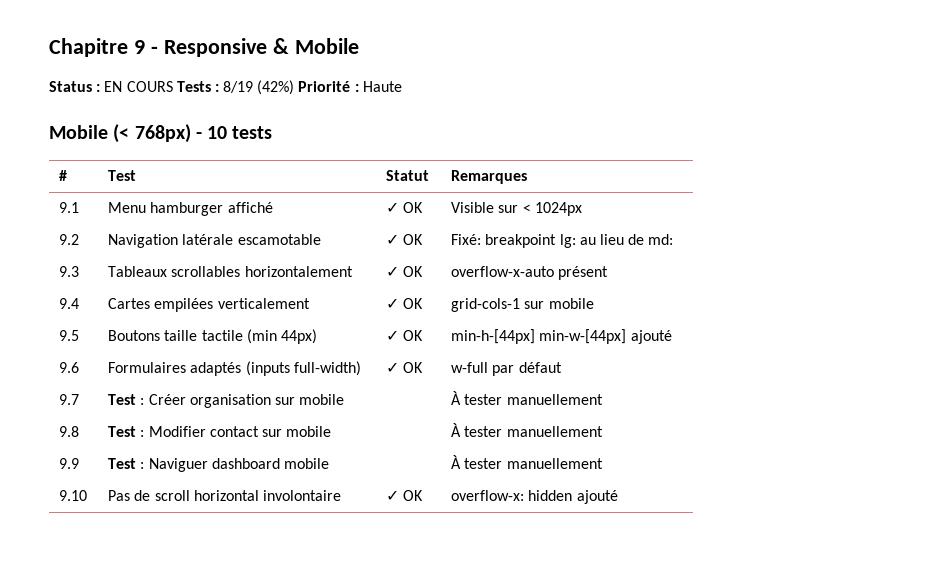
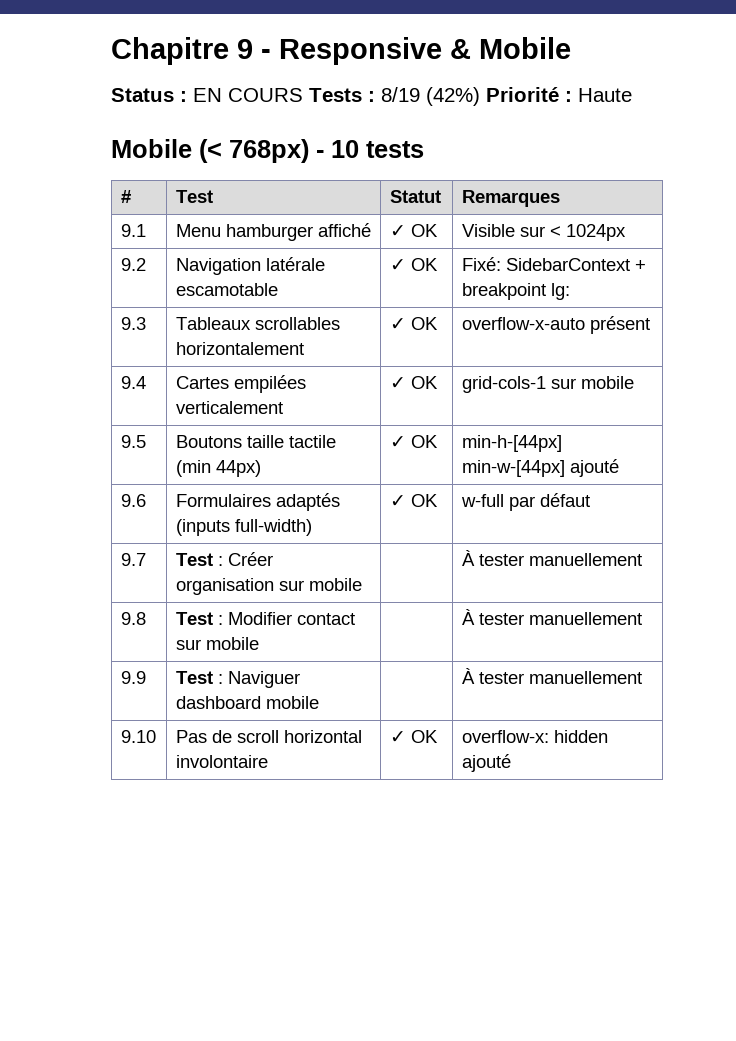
- 9.2 | Navigation latérale escamotable | ✓ OK | Fixé: breakpoint lg: au lieu de md:
+ 9.2 | Navigation latérale escamotable | ✓ OK | Fixé: SidebarContext + breakpoint lg:

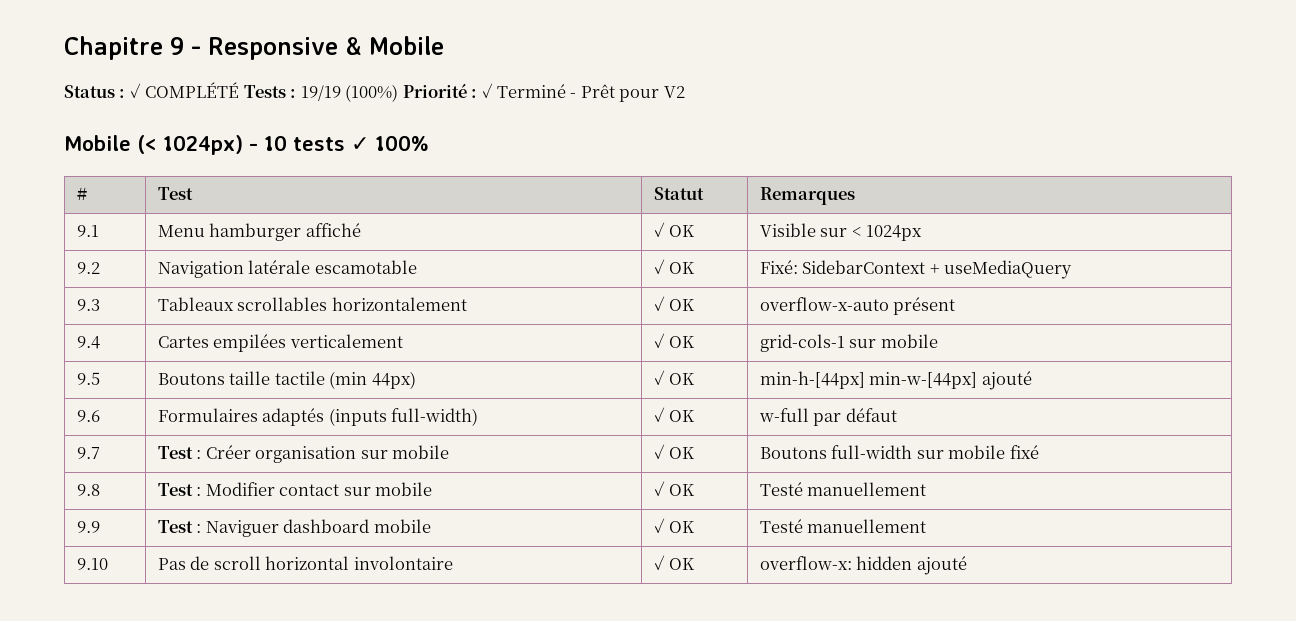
- Status : EN COURS Tests : 8/19 (42%) Priorité : Haute
+ Status : ✓ COMPLÉTÉ Tests : 19/19 (100%) Priorité : ✓ Terminé - Prêt pour V2
- Mobile (< 768px) - 10 tests
+ Mobile (< 1024px) - 10 tests ✓ 100%
- 9.2 | Navigation latérale escamotable | ✓ OK | Fixé: SidebarContext + breakpoint lg:
+ 9.2 | Navigation latérale escamotable | ✓ OK | Fixé: SidebarContext + useMediaQuery
- 9.7 | Test : Créer organisation sur mobile | | À tester manuellement
+ 9.7 | Test : Créer organisation sur mobile | ✓ OK | Boutons full-width sur mobile fixé
- 9.8 | Test : Modifier contact sur mobile | | À tester manuellement
+ 9.8 | Test : Modifier contact sur mobile | ✓ OK | Testé manuellement
- 9.9 | Test : Naviguer dashboard mobile | | À tester manuellement
+ 9.9 | Test : Naviguer dashboard mobile | ✓ OK | Testé manuellement

